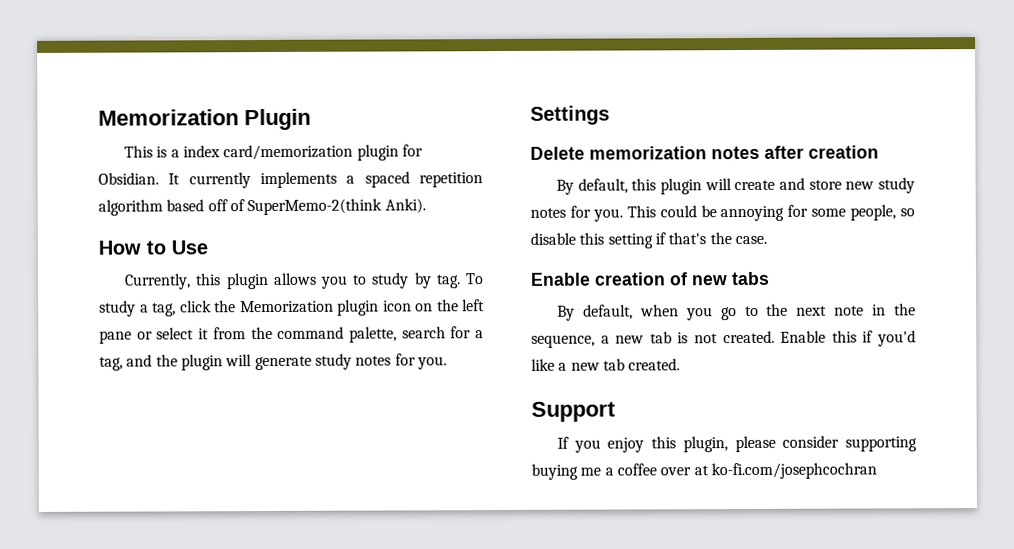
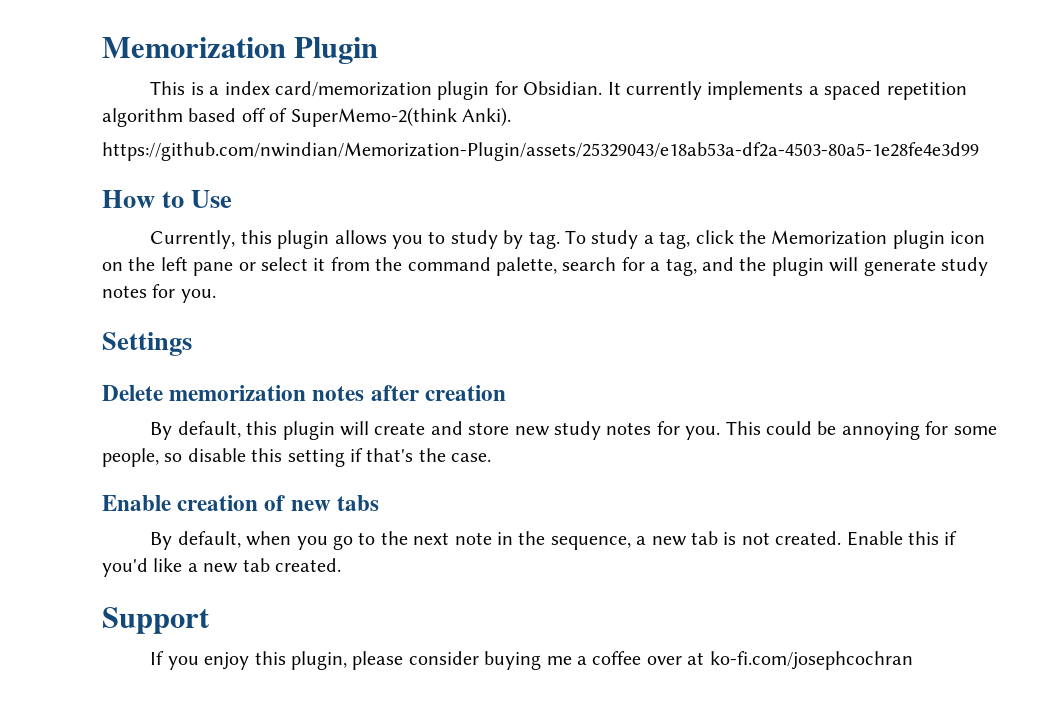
+ https://github.com/nwindian/Memorization-Plugin/assets/25329043/e18ab53a-df2a-4503-80a5-1e28fe4e3d99
- If you enjoy this plugin, please consider supporting buying me a coffee over at ko-fi.com/josephcochran
+ If you enjoy this plugin, please consider buying me a coffee over at ko-fi.com/josephcochran

